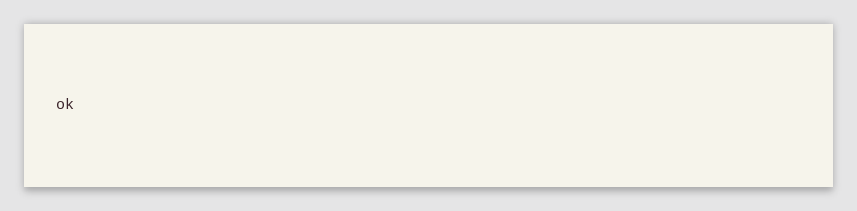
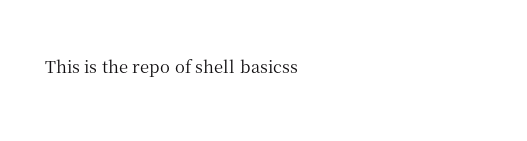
- ok
+ This is the repo of shell basicss

